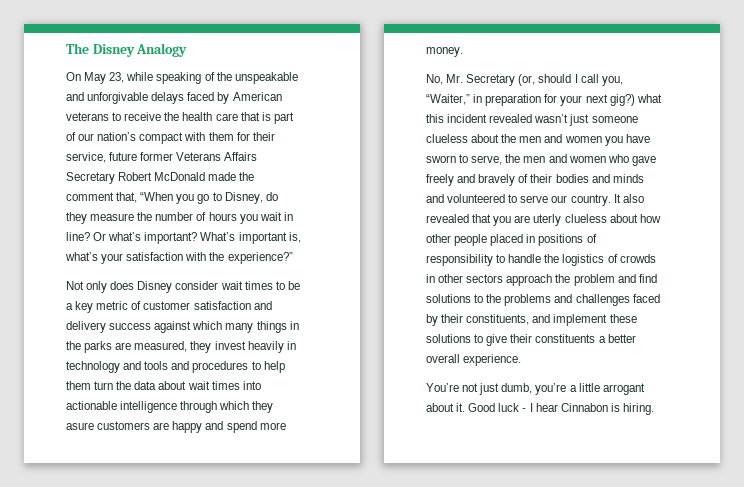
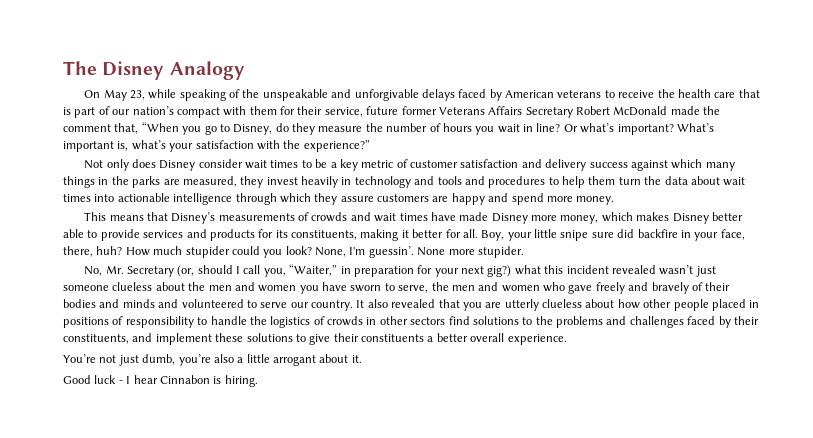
- Not only does Disney consider wait times to be a key metric of customer satisfaction and delivery success against which many things in the parks are measured, they invest heavily in technology and tools and procedures to help them turn the data about wait times into actionable intelligence through which they asure customers are happy and spend more money.
+ Not only does Disney consider wait times to be a key metric of customer satisfaction and delivery success against which many things in the parks are measured, they invest heavily in technology and tools and procedures to help them turn the data about wait times into actionable intelligence through which they assure customers are happy and spend more money.
+ This means that Disney’s measurements of crowds and wait times have made Disney more money, which makes Disney better able to provide services and products for its constituents, making it better for all. Boy, your little snipe sure did backfire in your face, there, huh? How much stupider could you look? None, I'm guessin’. None more stupider.
- It also revealed that you are uterly clueless about how other people placed in positions of responsibility to handle the logistics of crowds in other sectors approach the problem and find solutions to the problems and challenges faced by their constituents, and implement these solutions to give their constituents a better overall experience.
+ It also revealed that you are utterly clueless about how other people placed in positions of responsibility to handle the logistics of crowds in other sectors find solutions to the problems and challenges faced by their constituents, and implement these solutions to give their constituents a better overall experience.
- You’re not just dumb, you’re a little arrogant about it. Good luck - I hear Cinnabon is hiring.
+ You’re not just dumb, you’re also a little arrogant about it.
+ Good luck - I hear Cinnabon is hiring.

